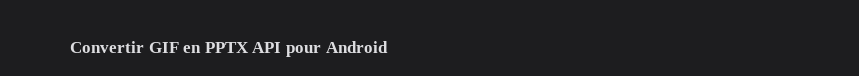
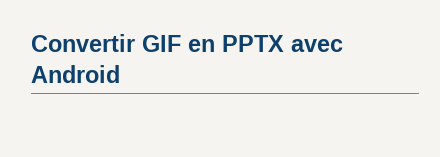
- Convertir GIF en PPTX API pour Android
+ Convertir GIF en PPTX avec Android

